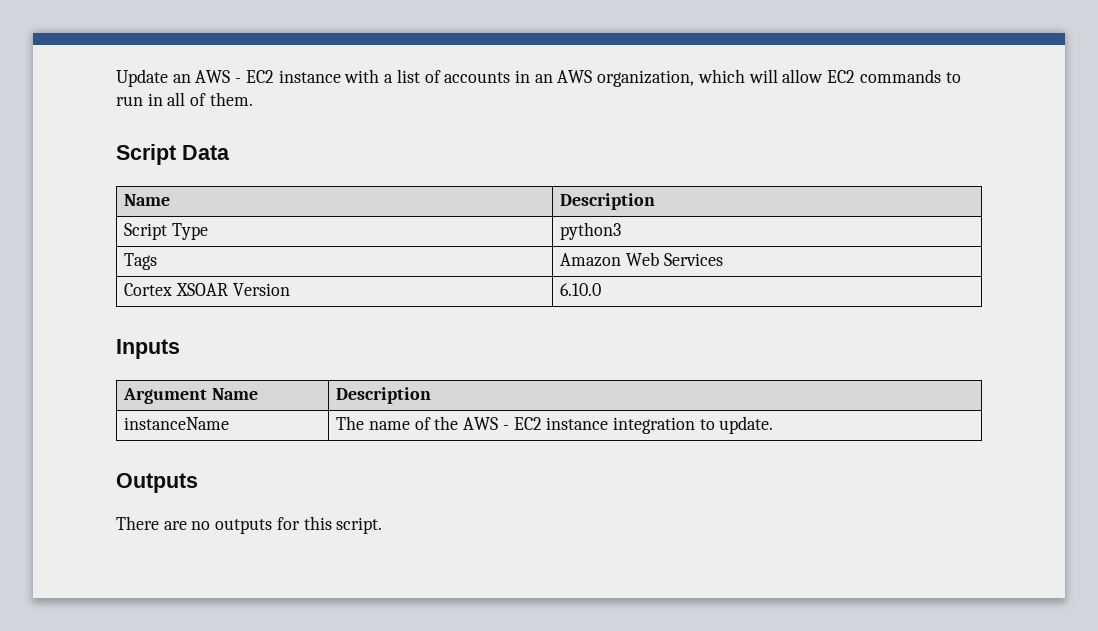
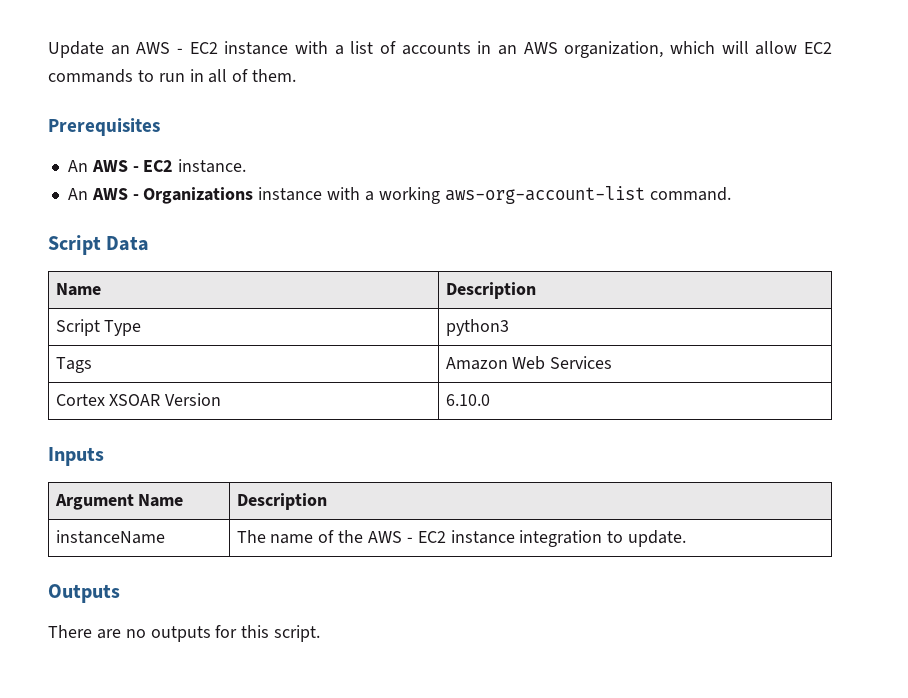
+ Prerequisites
+ An AWS - EC2 instance.
+ An AWS - Organizations instance with a working aws-org-account-list command.

